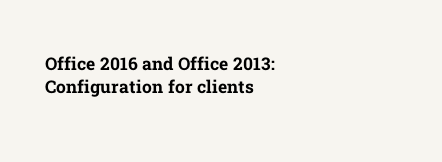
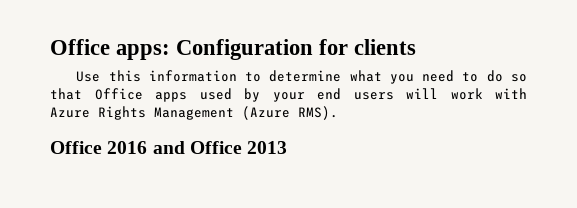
- Office 2016 and Office 2013: Configuration for clients
+ Office apps: Configuration for clients
+ Use this information to determine what you need to do so that Office apps used by your end users will work with Azure Rights Management (Azure RMS).
+ Office 2016 and Office 2013

